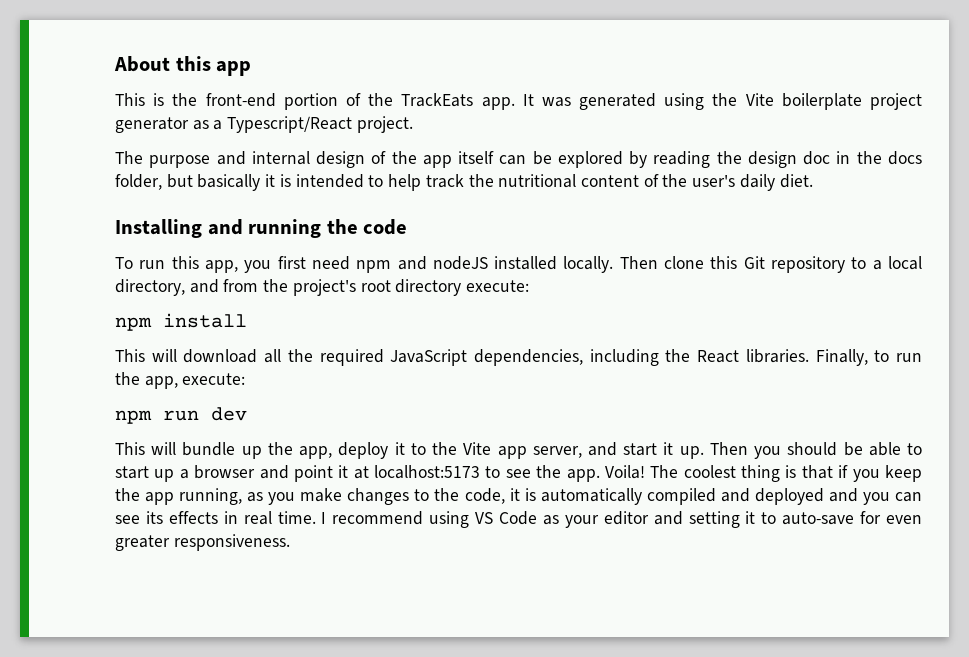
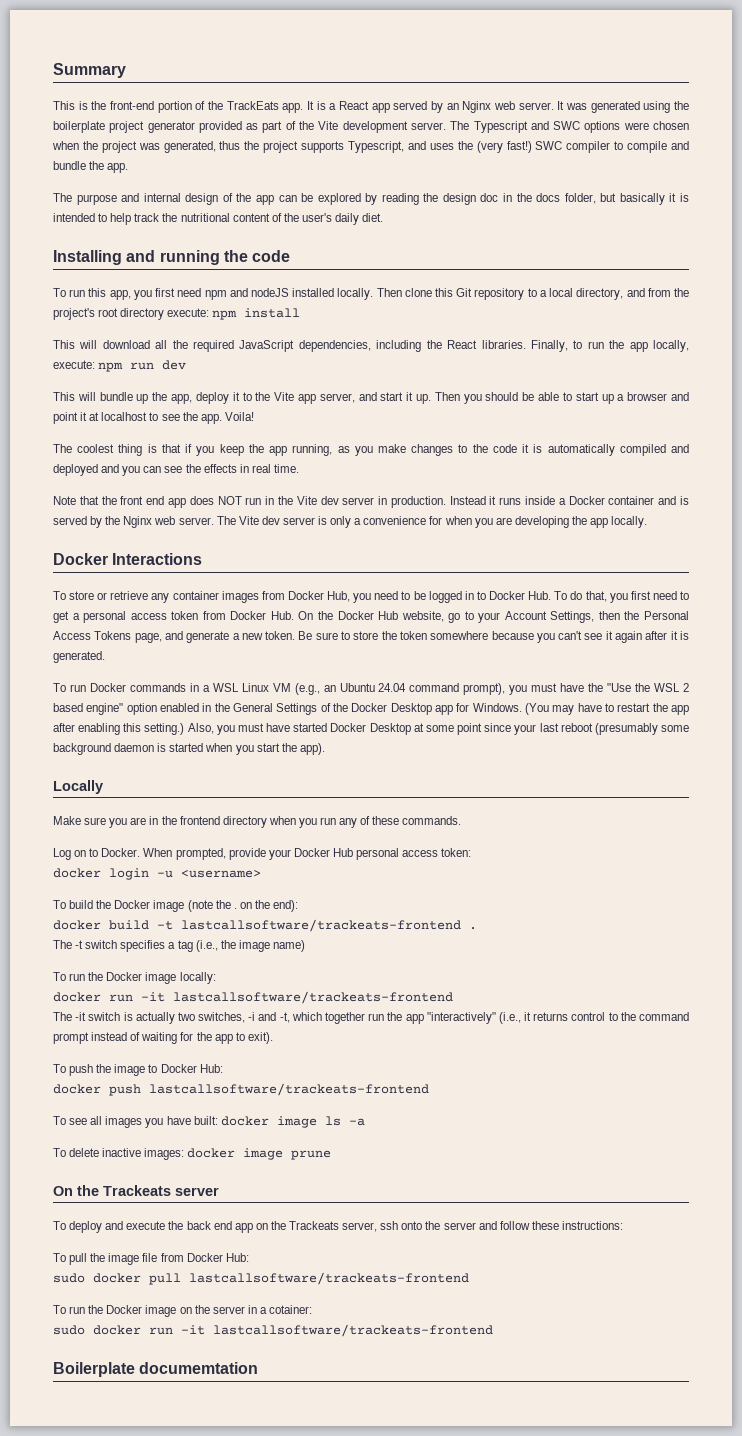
- About this app
+ Summary
- It was generated using the Vite boilerplate project generator as a Typescript/React project.
+ It is a React app served by an Nginx web server. It was generated using the boilerplate project generator provided as part of the Vite development server. The Typescript and SWC options were chosen when the project was generated, thus the project supports Typescript, and uses the (very fast!) SWC compiler to compile and bundle the app.
- The purpose and internal design of the app itself can be explored by reading the design doc in the docs folder, but basically it is intended to help track the nutritional content of the user's daily diet.
+ The purpose and internal design of the app can be explored by reading the design doc in the docs folder, but basically it is intended to help track the nutritional content of the user's daily diet.
- Then clone this Git repository to a local directory, and from the project's root directory execute:
- npm install
+ Then clone this Git repository to a local directory, and from the project's root directory execute: npm install
- Finally, to run the app, execute:
- npm run dev
+ Finally, to run the app locally, execute: npm run dev
- Then you should be able to start up a browser and point it at localhost:5173 to see the app.
+ Then you should be able to start up a browser and point it at localhost to see the app.
- Voila! The coolest thing is that if you keep the app running, as you make changes to the code, it is automatically compiled and deployed and you can see its effects in real time. I recommend using VS Code as your editor and setting it to auto-save for even greater responsiveness.
+ Voila!
+ The coolest thing is that if you keep the app running, as you make changes to the code it is automatically compiled and deployed and you can see the effects in real time.
+ Note that the front end app does NOT run in the Vite dev server in production. Instead it runs inside a Docker container and is served by the Nginx web server. The Vite dev server is only a convenience for when you are developing the app locally.
+ Docker Interactions
+ To store or retrieve any container images from Docker Hub, you need to be logged in to Docker Hub. To do that, you first need to get a personal access token from Docker Hub. On the Docker Hub website, go to your Account Settings, then the Personal Access Tokens page, and generate a new token. Be sure to store the token somewhere because you can't see it again after it is generated.
+ To run Docker commands in a WSL Linux VM (e.g., an Ubuntu 24.04 command prompt), you must have the "Use the WSL 2 based engine" option enabled in the General Settings of the Docker Desktop app for Windows. (You may have to restart the app after enabling this setting.) Also, you must have started Docker Desktop at some point since your last reboot (presumably some background daemon is started when you start the app).
+ Locally
+ Make sure you are in the frontend directory when you run any of these commands.
+ Log on to Docker. When prompted, provide your Docker Hub personal access token:
+ docker login -u <username>
+ To build the Docker image (note the . on the end):
+ docker build -t lastcallsoftware/trackeats-frontend .
+ The -t switch specifies a tag (i.e., the image name)
+ To run the Docker image locally:
+ docker run -it lastcallsoftware/trackeats-frontend
+ The -it switch is actually two switches, -i and -t, which together run the app "interactively" (i.e., it returns control to the command prompt instead of waiting for the app to exit).
+ To push the image to Docker Hub:
+ docker push lastcallsoftware/trackeats-frontend
+ To see all images you have built: docker image ls -a
+ To delete inactive images: docker image prune
+ On the Trackeats server
+ To deploy and execute the back end app on the Trackeats server, ssh onto the server and follow these instructions:
+ To pull the image file from Docker Hub:
+ sudo docker pull lastcallsoftware/trackeats-frontend
+ To run the Docker image on the server in a cotainer:
+ sudo docker run -it lastcallsoftware/trackeats-frontend
+ Boilerplate documemtation

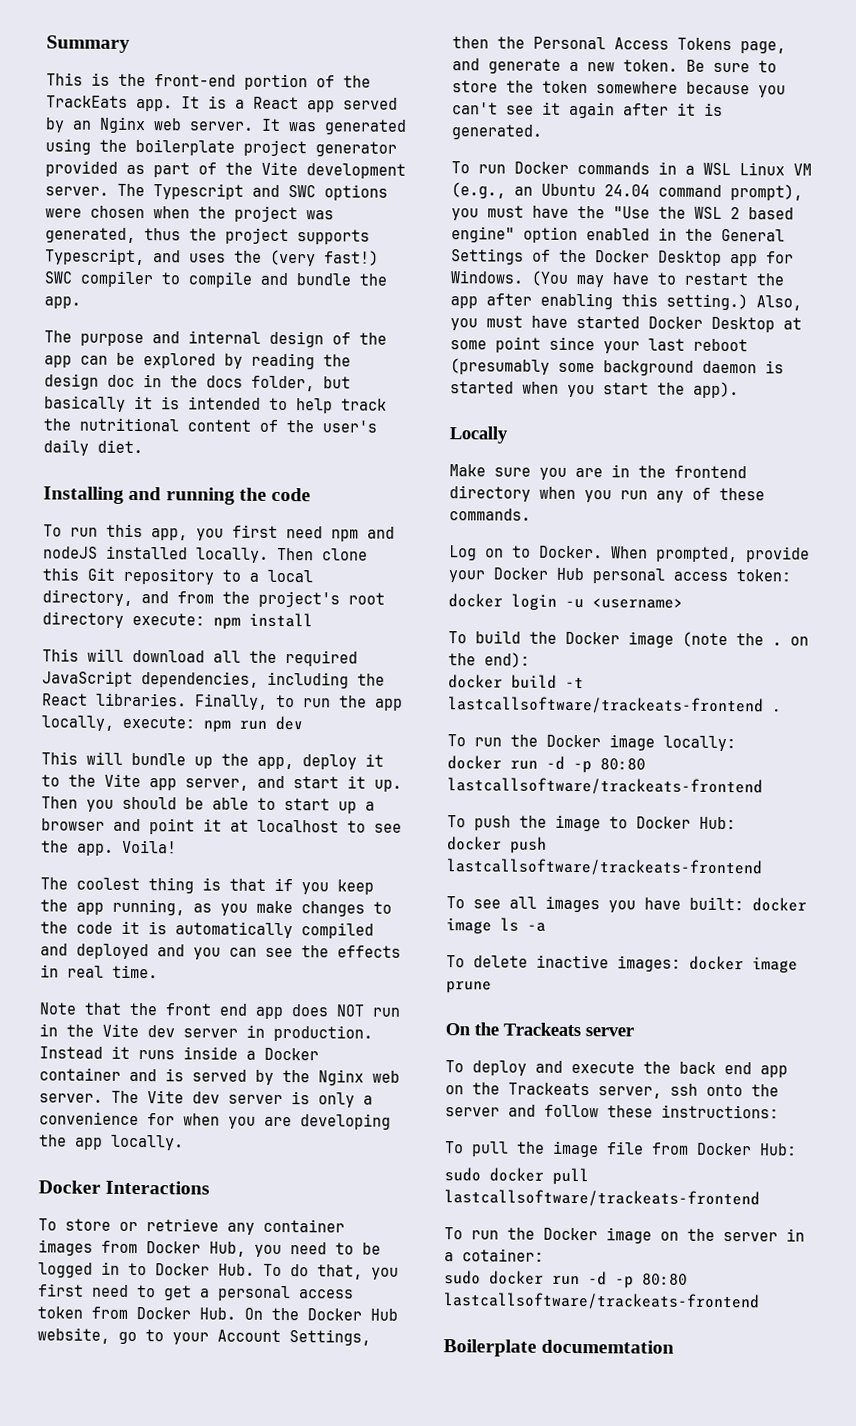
- The -t switch specifies a tag (i.e., the image name)
  To run the Docker image locally:
- docker run -it lastcallsoftware/trackeats-frontend
- The -it switch is actually two switches, -i and -t, which together run the app "interactively" (i.e., it returns control to the command prompt instead of waiting for the app to exit).
+ docker run -d -p 80:80 lastcallsoftware/trackeats-frontend
- sudo docker run -it lastcallsoftware/trackeats-frontend
+ sudo docker run -d -p 80:80 lastcallsoftware/trackeats-frontend

